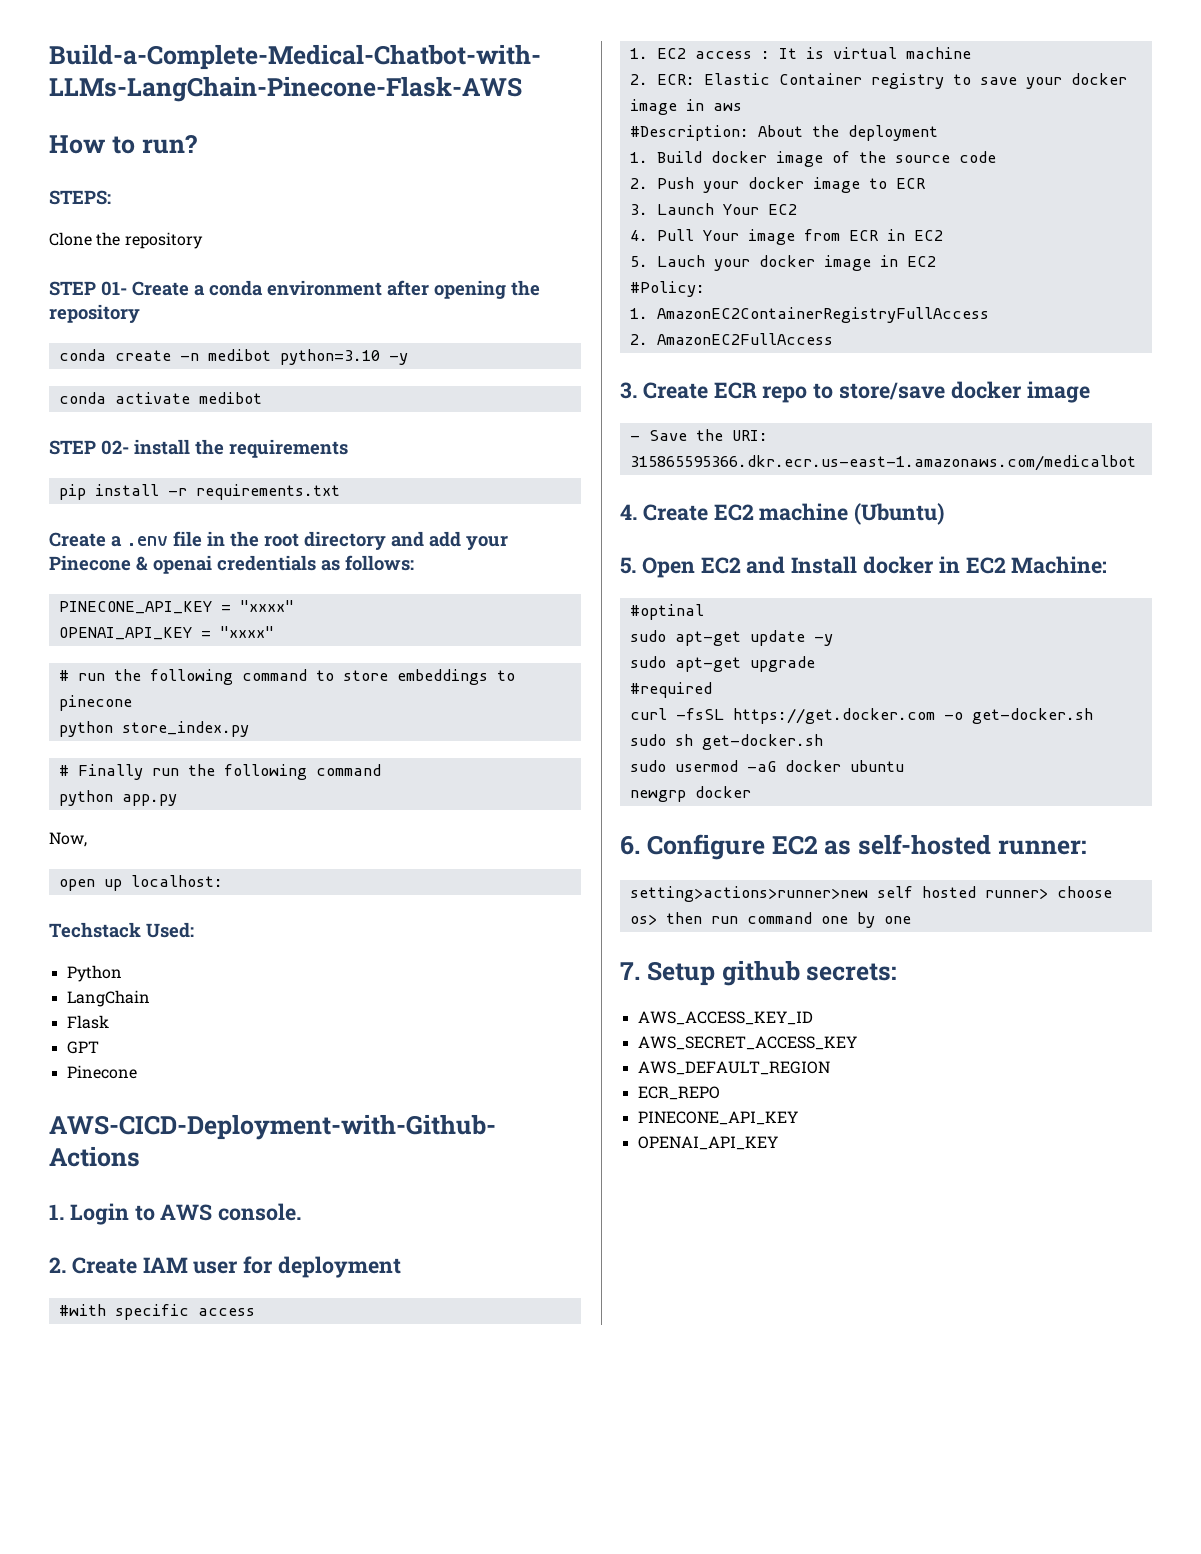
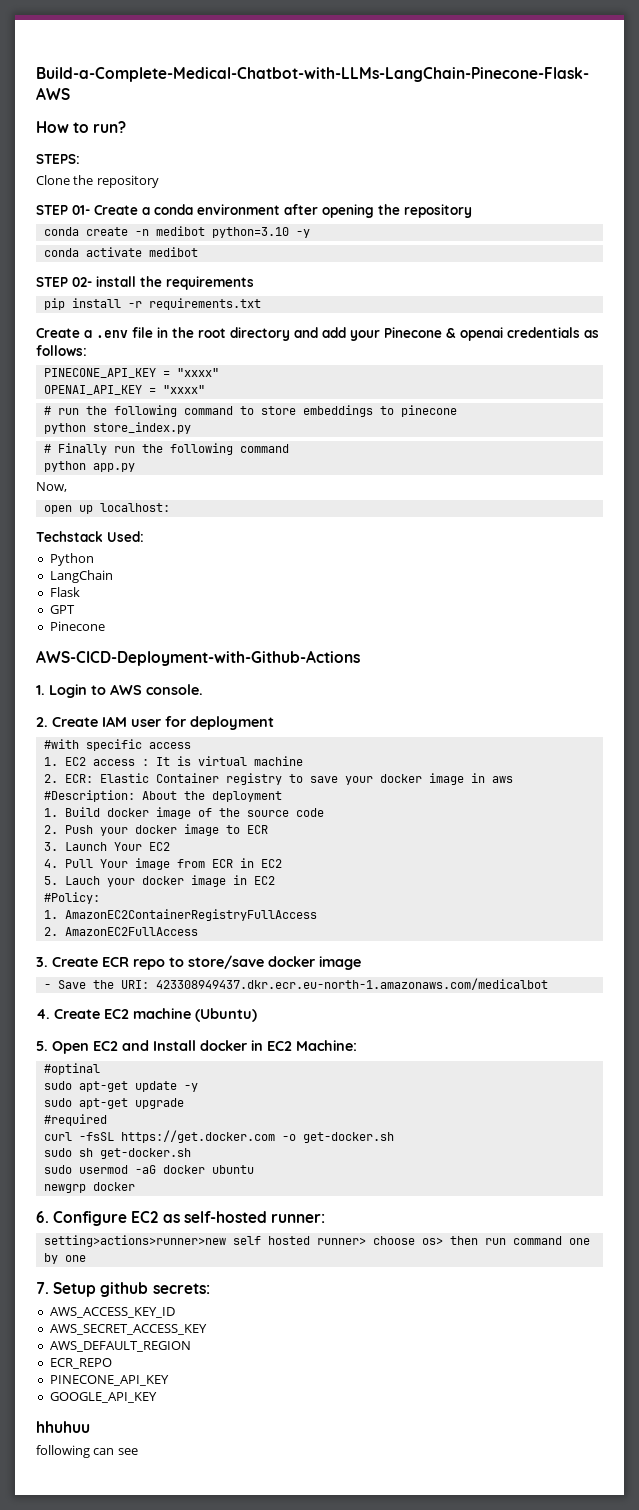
- - Save the URI: 315865595366.dkr.ecr.us-east-1.amazonaws.com/medicalbot
+ - Save the URI: 423308949437.dkr.ecr.eu-north-1.amazonaws.com/medicalbot
  ECR_REPO
  PINECONE_API_KEY
- OPENAI_API_KEY
+ GOOGLE_API_KEY
+ hhuhuu
+ following can see

